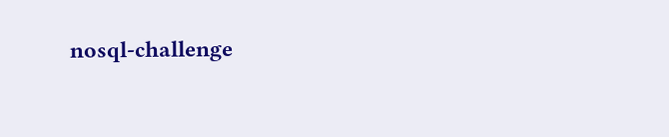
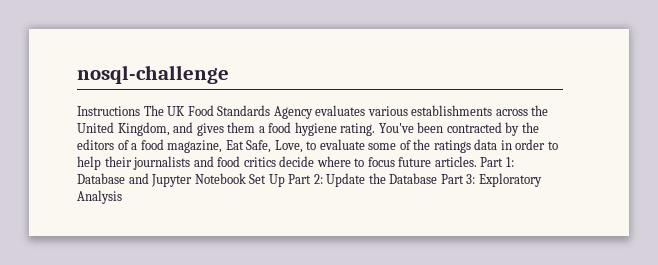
+ Instructions The UK Food Standards Agency evaluates various establishments across the United Kingdom, and gives them a food hygiene rating. You've been contracted by the editors of a food magazine, Eat Safe, Love, to evaluate some of the ratings data in order to help their journalists and food critics decide where to focus future articles. Part 1: Database and Jupyter Notebook Set Up Part 2: Update the Database Part 3: Exploratory Analysis

